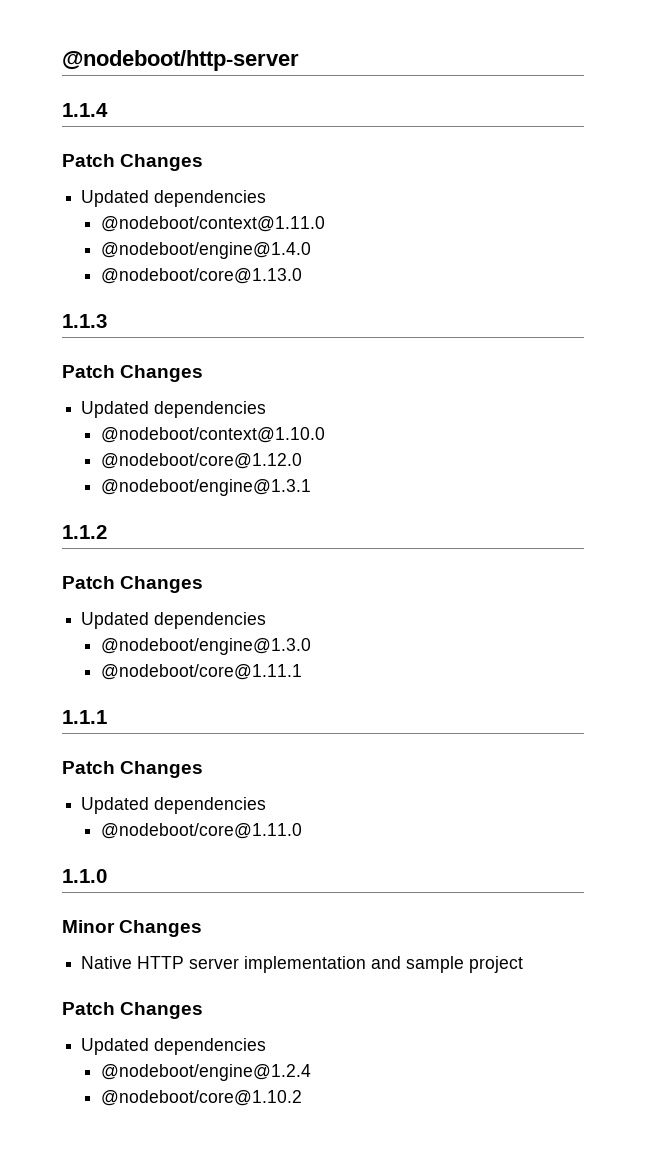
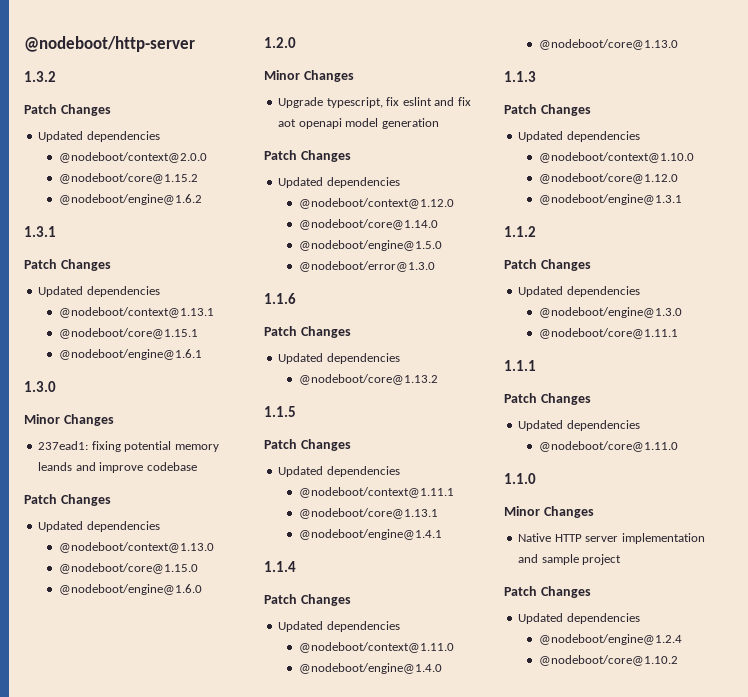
+ 1.3.2
+ Patch Changes
+ Updated dependencies
+ @nodeboot/context@2.0.0
+ @nodeboot/core@1.15.2
+ @nodeboot/engine@1.6.2
+ 1.3.1
+ Patch Changes
+ Updated dependencies
+ @nodeboot/context@1.13.1
+ @nodeboot/core@1.15.1
+ @nodeboot/engine@1.6.1
+ 1.3.0
+ Minor Changes
+ 237ead1: fixing potential memory leands and improve codebase
+ Patch Changes
+ Updated dependencies
+ @nodeboot/context@1.13.0
+ @nodeboot/core@1.15.0
+ @nodeboot/engine@1.6.0
+ 1.2.0
+ Minor Changes
+ Upgrade typescript, fix eslint and fix aot openapi model generation
+ Patch Changes
+ Updated dependencies
+ @nodeboot/context@1.12.0
+ @nodeboot/core@1.14.0
+ @nodeboot/engine@1.5.0
+ @nodeboot/error@1.3.0
+ 1.1.6
+ Patch Changes
+ Updated dependencies
+ @nodeboot/core@1.13.2
+ 1.1.5
+ Patch Changes
+ Updated dependencies
+ @nodeboot/context@1.11.1
+ @nodeboot/core@1.13.1
+ @nodeboot/engine@1.4.1

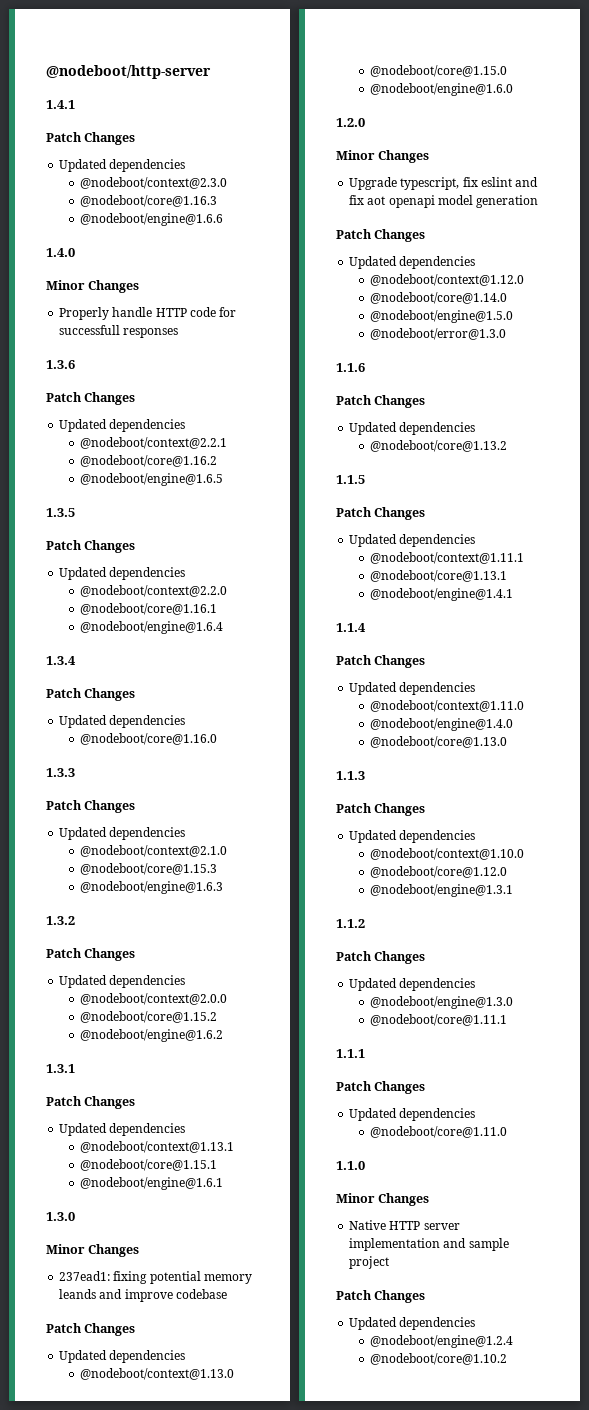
+ 1.4.1
+ Patch Changes
+ Updated dependencies
+ @nodeboot/context@2.3.0
+ @nodeboot/core@1.16.3
+ @nodeboot/engine@1.6.6
+ 1.4.0
+ Minor Changes
+ Properly handle HTTP code for successfull responses
+ 1.3.6
+ Patch Changes
+ Updated dependencies
+ @nodeboot/context@2.2.1
+ @nodeboot/core@1.16.2
+ @nodeboot/engine@1.6.5
+ 1.3.5
+ Patch Changes
+ Updated dependencies
+ @nodeboot/context@2.2.0
+ @nodeboot/core@1.16.1
+ @nodeboot/engine@1.6.4
+ 1.3.4
+ Patch Changes
+ Updated dependencies
+ @nodeboot/core@1.16.0
+ 1.3.3
+ Patch Changes
+ Updated dependencies
+ @nodeboot/context@2.1.0
+ @nodeboot/core@1.15.3
+ @nodeboot/engine@1.6.3

